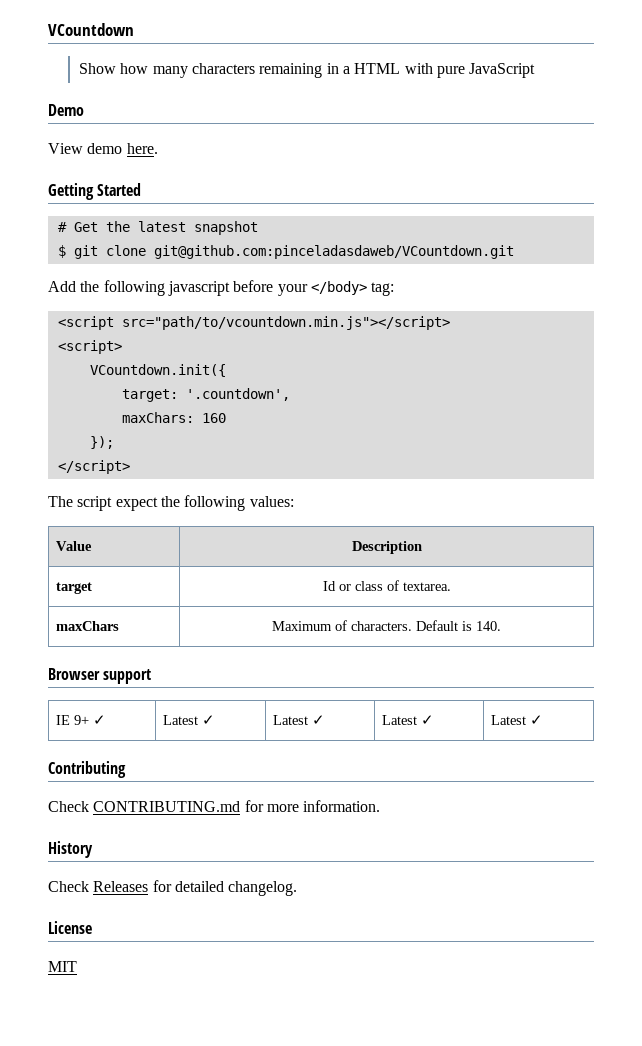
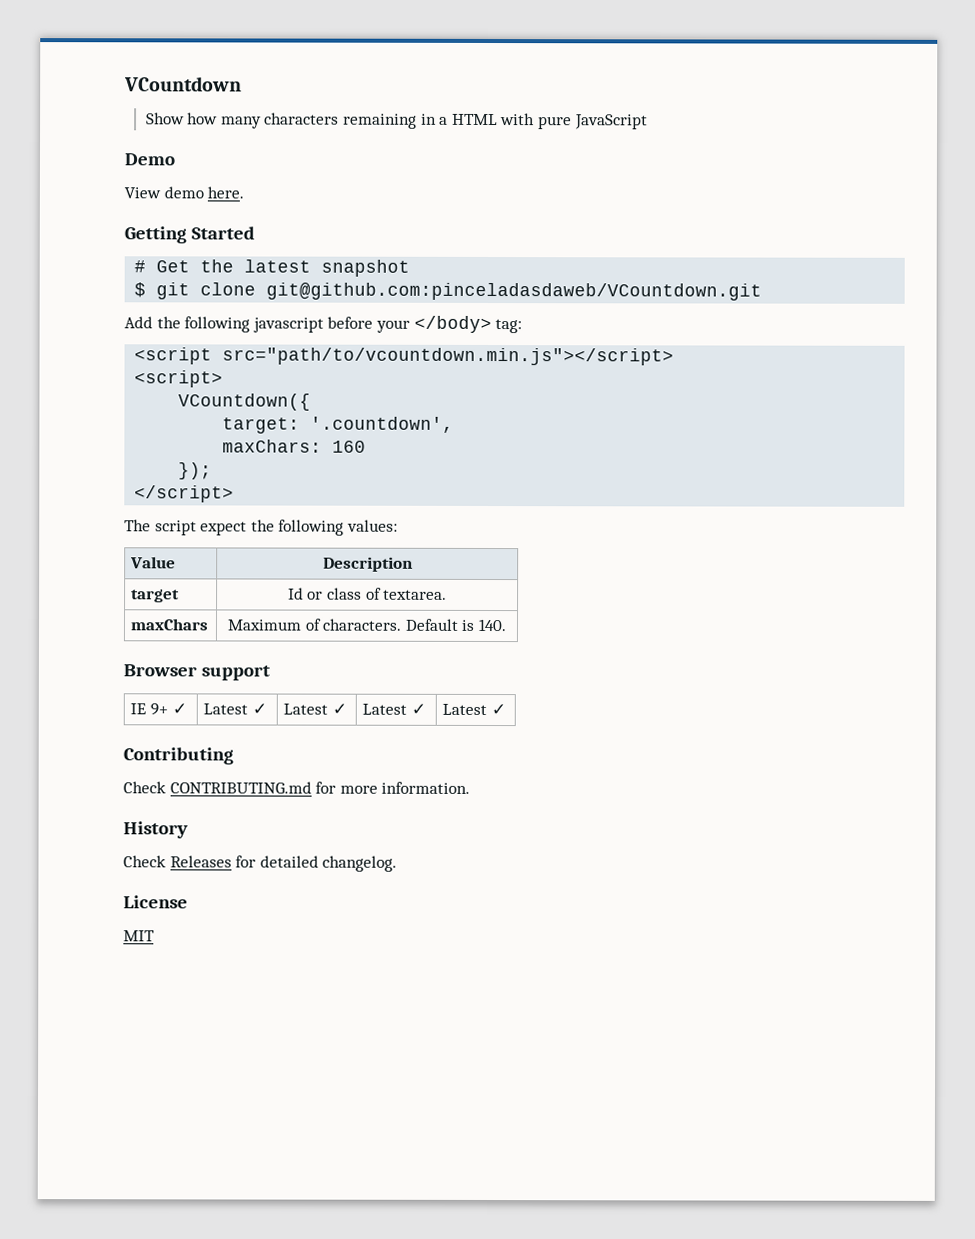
- VCountdown.init({
+ VCountdown({

